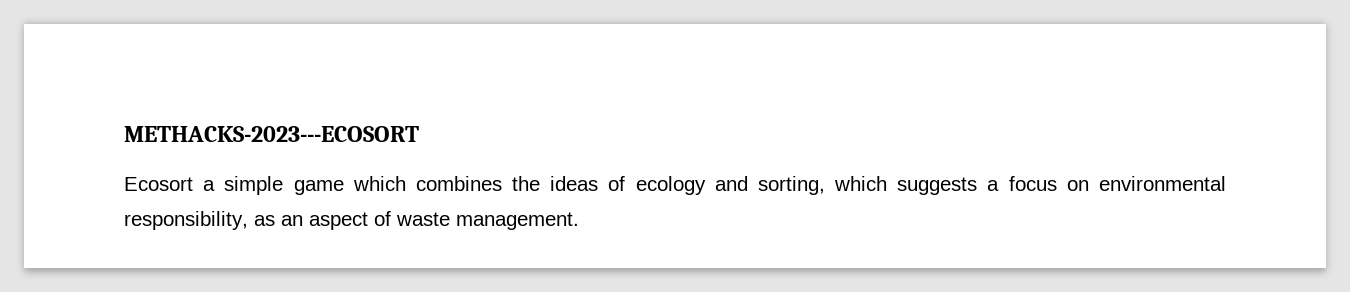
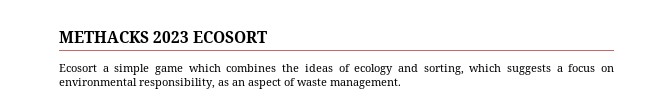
- METHACKS-2023---ECOSORT
+ METHACKS 2023 ECOSORT

